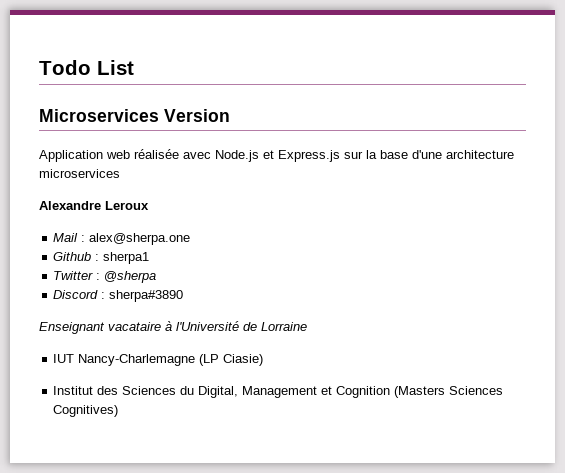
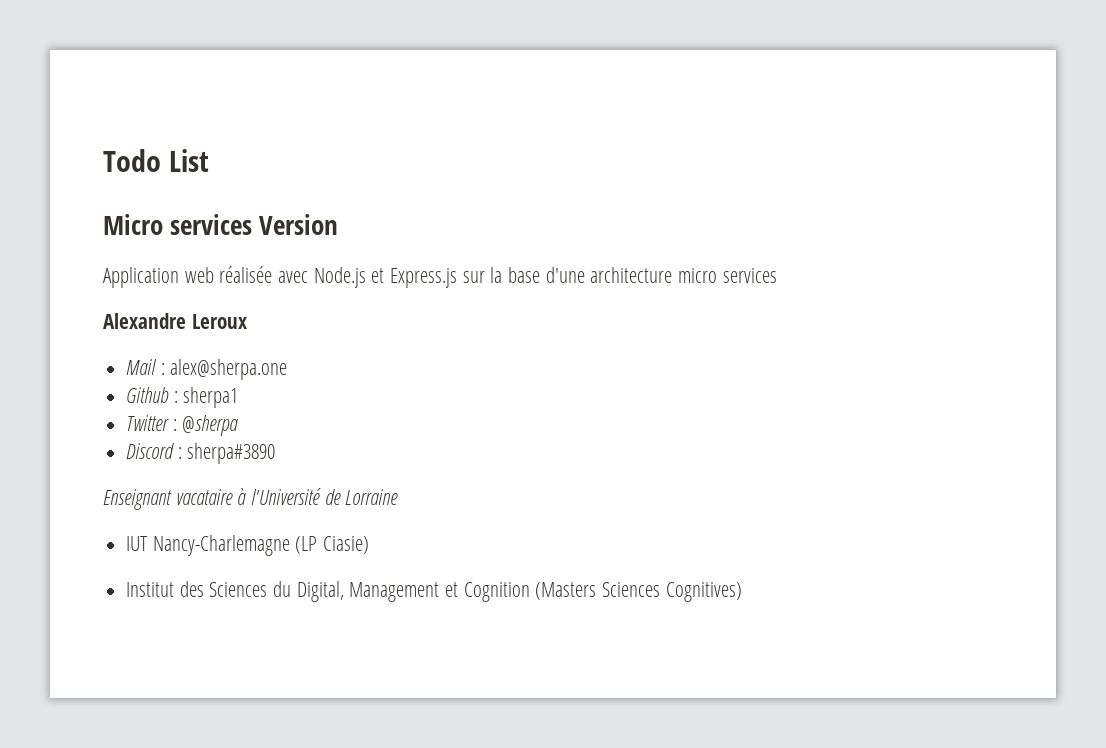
- Microservices Version
+ Micro services Version
- Application web réalisée avec Node.js et Express.js sur la base d'une architecture microservices
+ Application web réalisée avec Node.js et Express.js sur la base d'une architecture micro services

